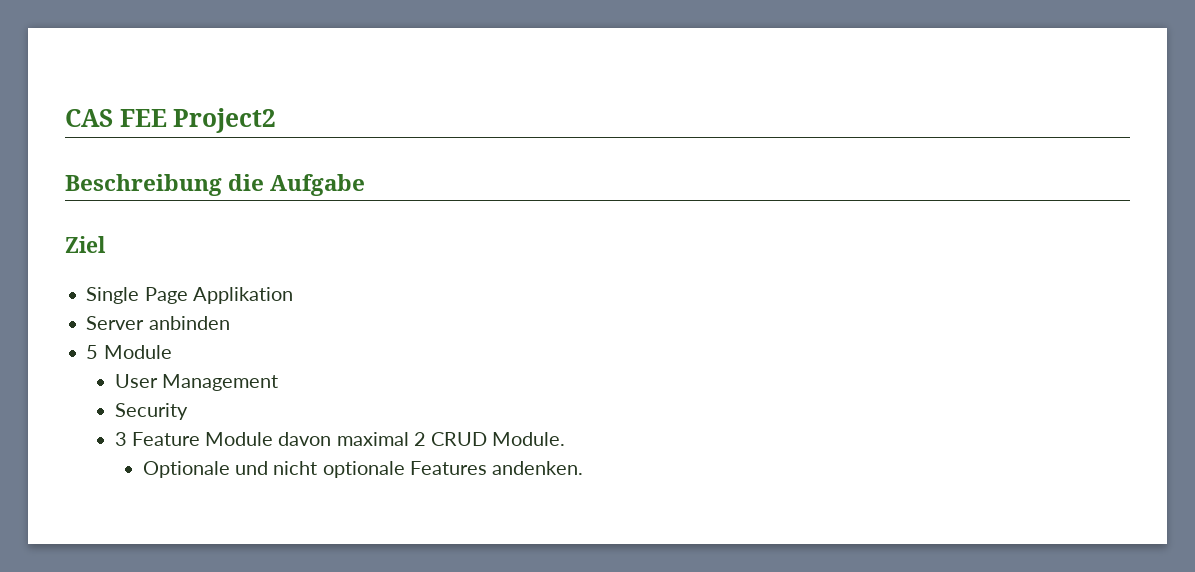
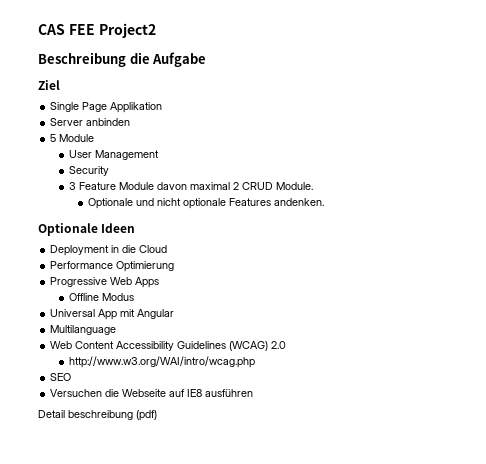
+ Optionale Ideen
+ Deployment in die Cloud
+ Performance Optimierung
+ Progressive Web Apps
+ Offline Modus
+ Universal App mit Angular
+ Multilanguage
+ Web Content Accessibility Guidelines (WCAG) 2.0
+ http://www.w3.org/WAI/intro/wcag.php
+ SEO
+ Versuchen die Webseite auf IE8 ausführen
+ Detail beschreibung (pdf)

